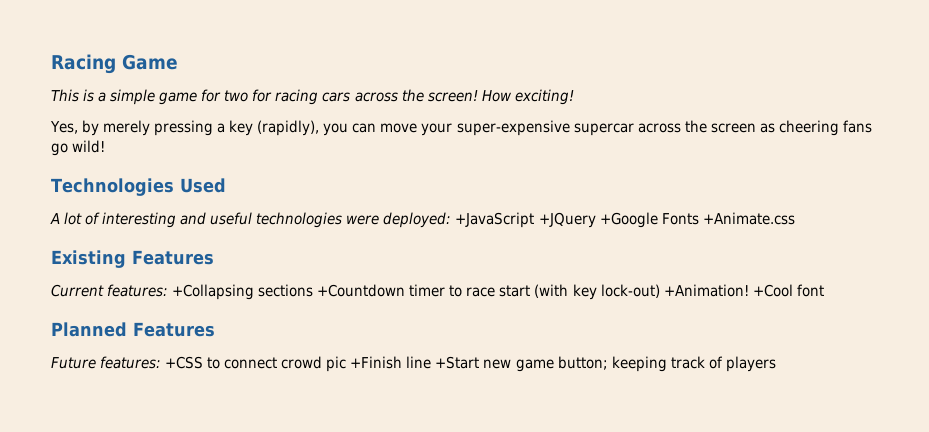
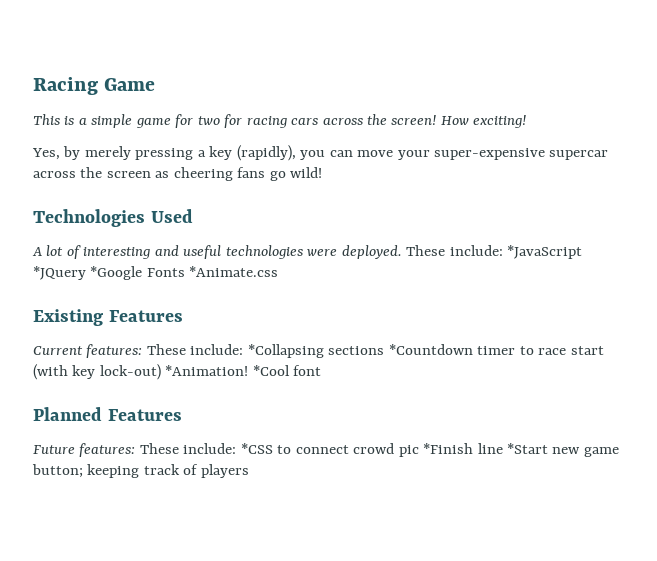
- A lot of interesting and useful technologies were deployed: +JavaScript +JQuery +Google Fonts +Animate.css
+ A lot of interesting and useful technologies were deployed. These include: *JavaScript *JQuery *Google Fonts *Animate.css
- Current features: +Collapsing sections +Countdown timer to race start (with key lock-out) +Animation! +Cool font
+ Current features: These include: *Collapsing sections *Countdown timer to race start (with key lock-out) *Animation! *Cool font
- Future features: +CSS to connect crowd pic +Finish line +Start new game button; keeping track of players
+ Future features: These include: *CSS to connect crowd pic *Finish line *Start new game button; keeping track of players

